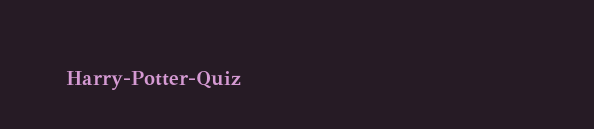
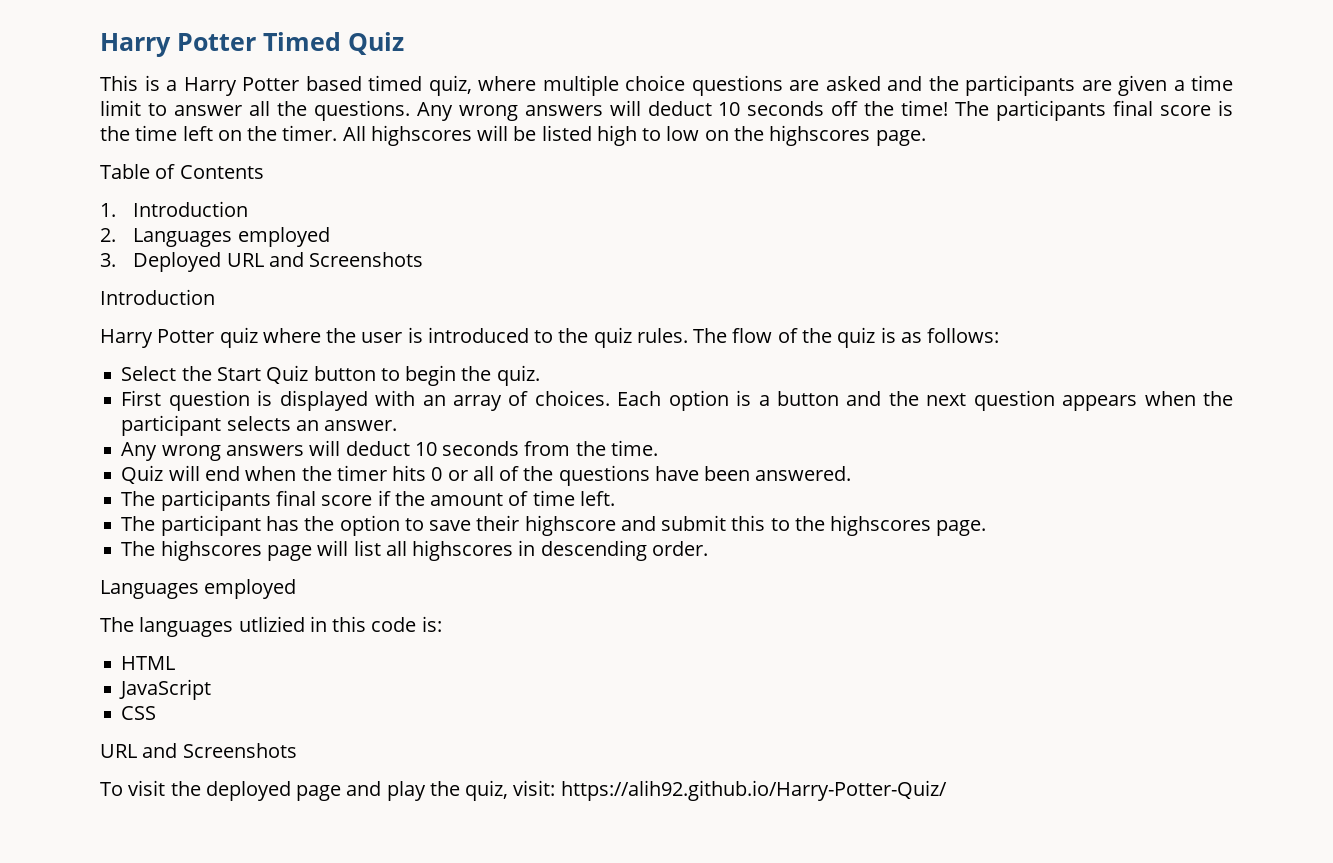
- Harry-Potter-Quiz
+ Harry Potter Timed Quiz
+ This is a Harry Potter based timed quiz, where multiple choice questions are asked and the participants are given a time limit to answer all the questions. Any wrong answers will deduct 10 seconds off the time! The participants final score is the time left on the timer. All highscores will be listed high to low on the highscores page.
+ Table of Contents
+ 1. Introduction
+ 2. Languages employed
+ 3. Deployed URL and Screenshots
+ Introduction
+ Harry Potter quiz where the user is introduced to the quiz rules. The flow of the quiz is as follows:
+ Select the Start Quiz button to begin the quiz.
+ First question is displayed with an array of choices. Each option is a button and the next question appears when the participant selects an answer.
+ Any wrong answers will deduct 10 seconds from the time.
+ Quiz will end when the timer hits 0 or all of the questions have been answered.
+ The participants final score if the amount of time left.
+ The participant has the option to save their highscore and submit this to the highscores page.
+ The highscores page will list all highscores in descending order.
+ Languages employed
+ The languages utlizied in this code is:
+ HTML
+ JavaScript
+ CSS
+ URL and Screenshots
+ To visit the deployed page and play the quiz, visit: https://alih92.github.io/Harry-Potter-Quiz/

